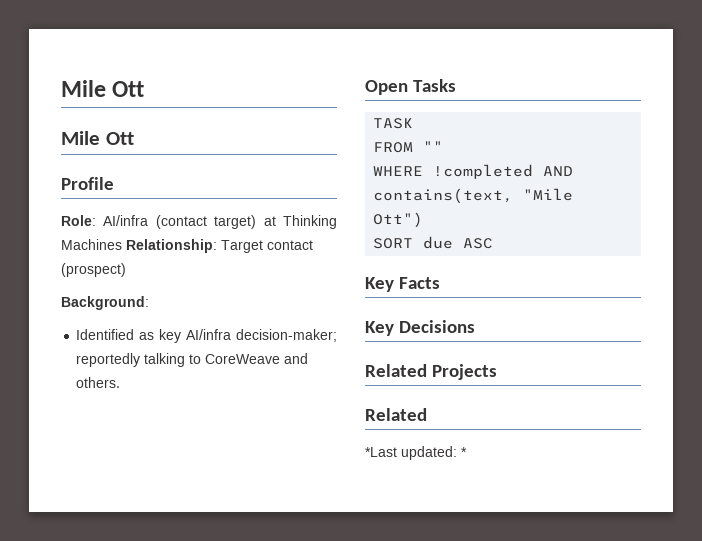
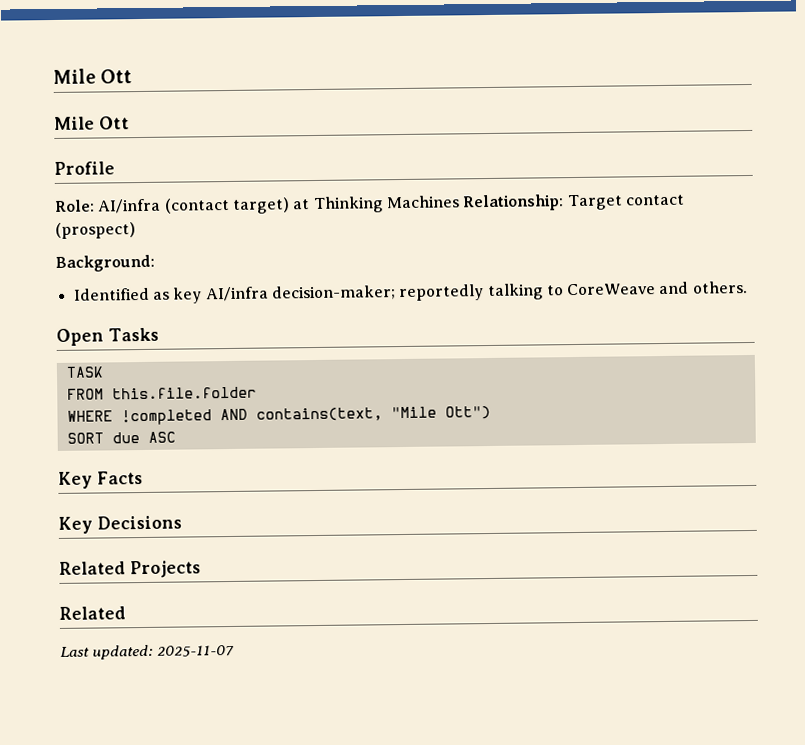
- FROM ""
+ FROM this.file.folder
- *Last updated: *
+ Last updated: 2025-11-07

